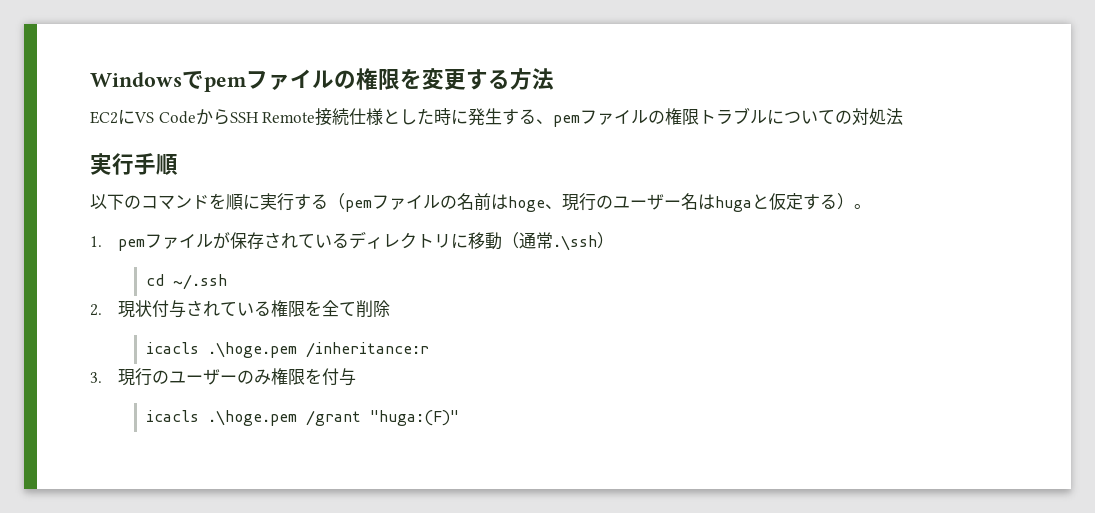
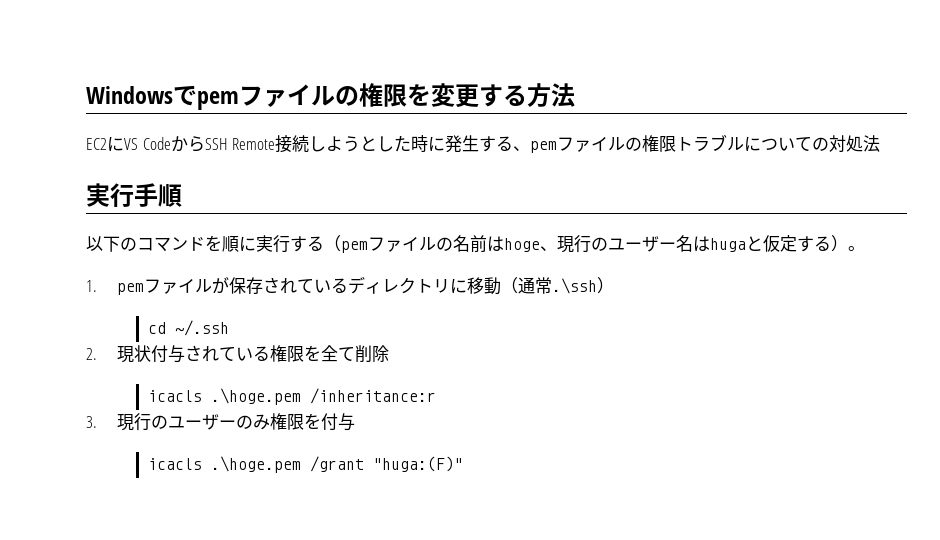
- EC2にVS CodeからSSH Remote接続仕様とした時に発生する、pemファイルの権限トラブルについての対処法
+ EC2にVS CodeからSSH Remote接続しようとした時に発生する、pemファイルの権限トラブルについての対処法

